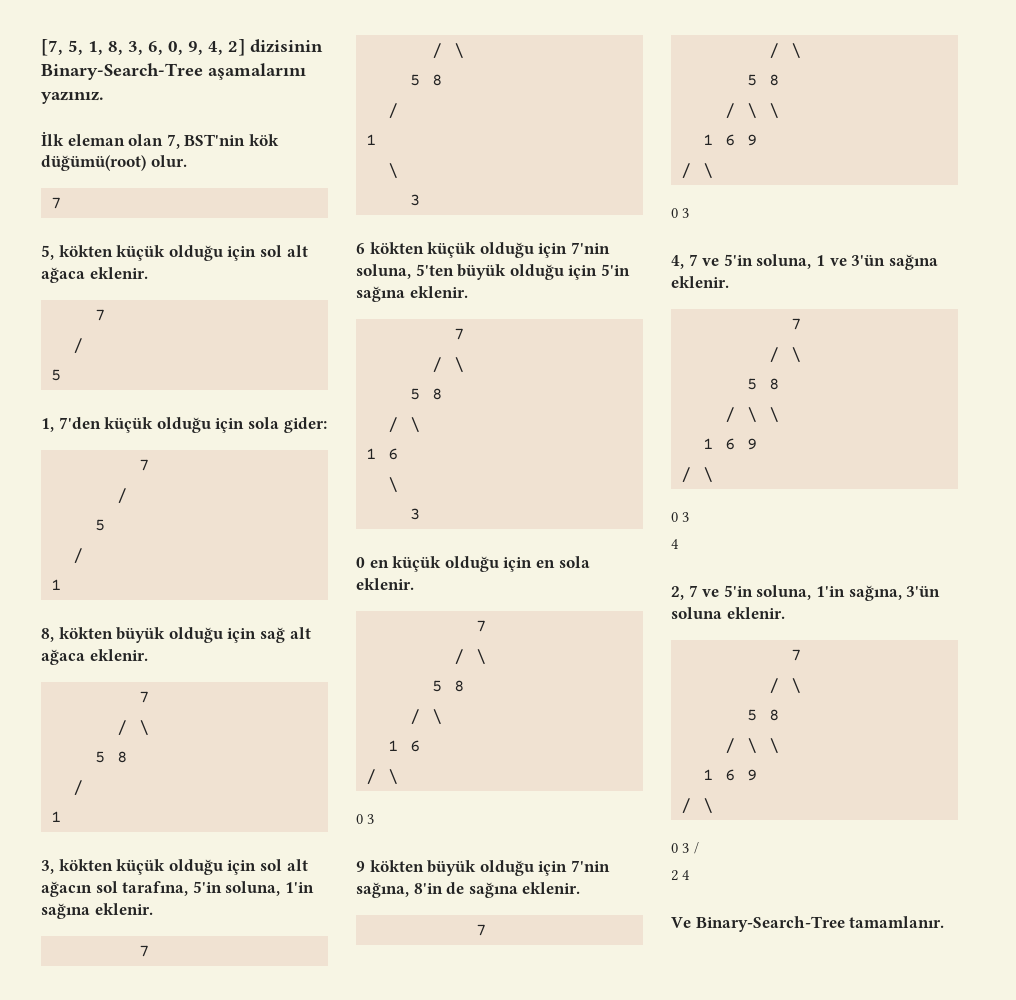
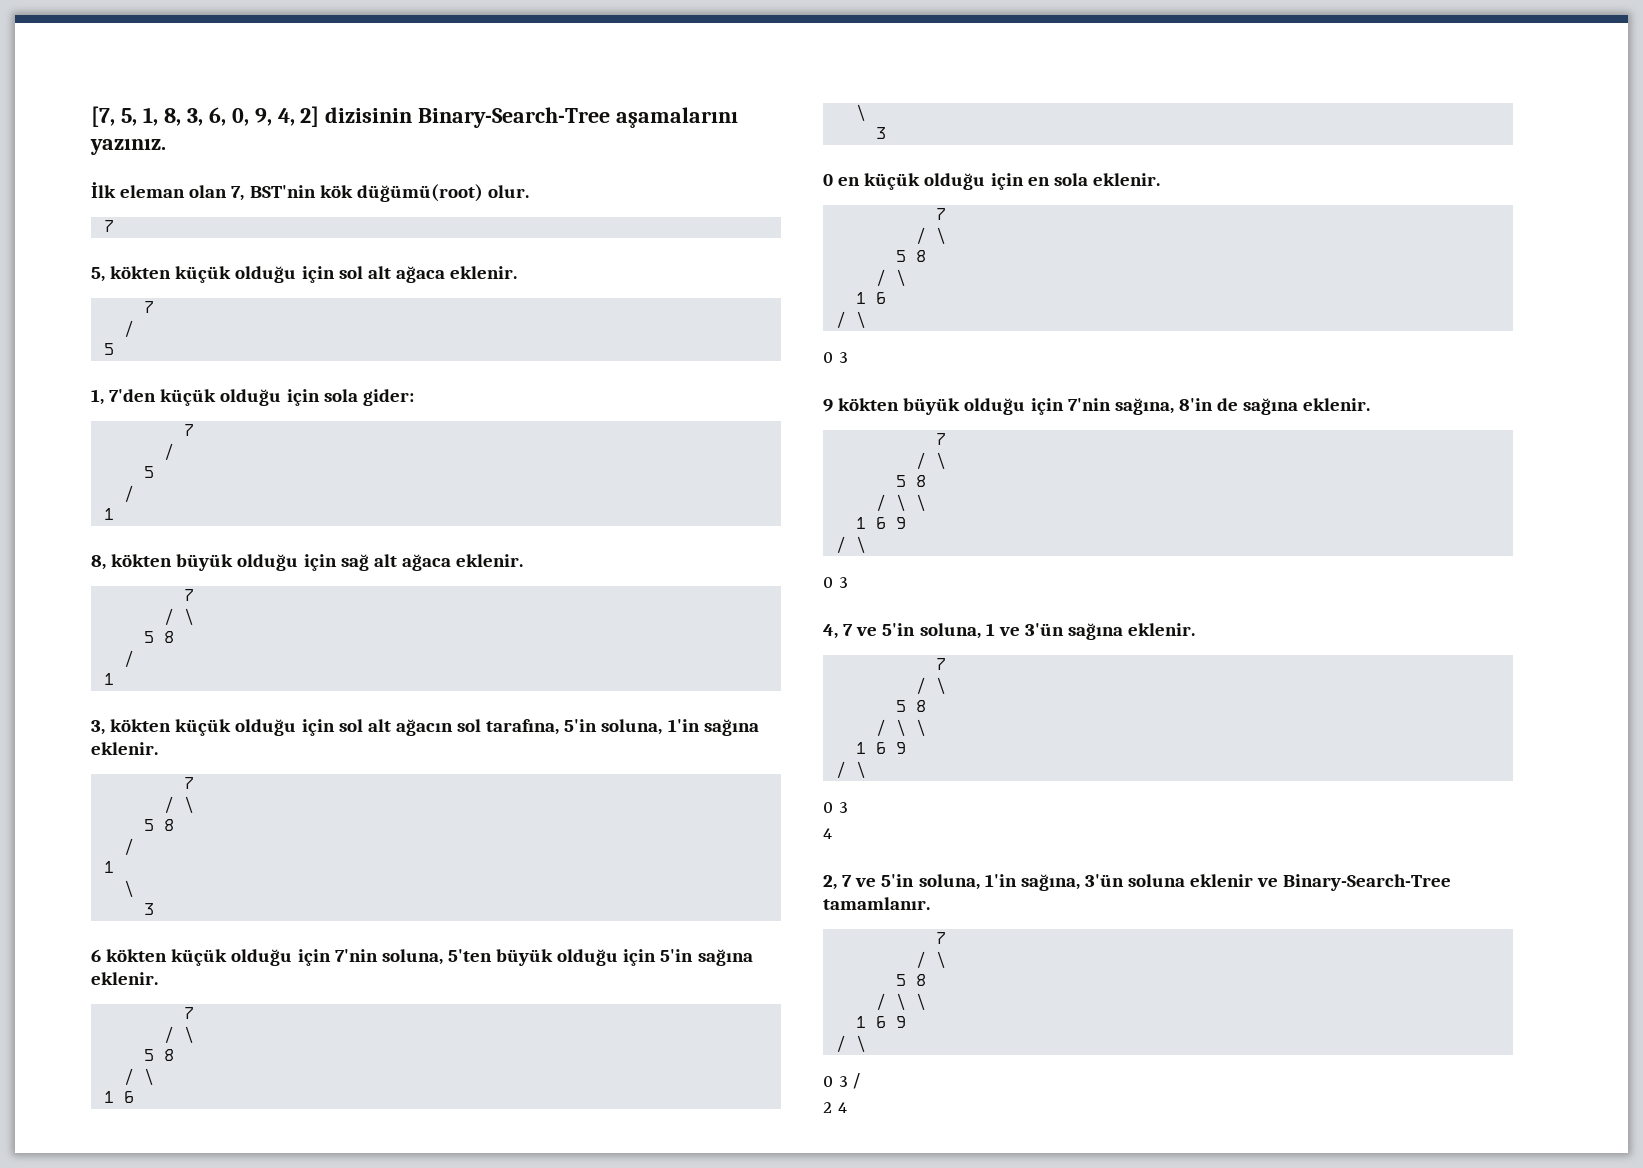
- 2, 7 ve 5'in soluna, 1'in sağına, 3'ün soluna eklenir.
+ 2, 7 ve 5'in soluna, 1'in sağına, 3'ün soluna eklenir ve Binary-Search-Tree tamamlanır.
- Ve Binary-Search-Tree tamamlanır.

